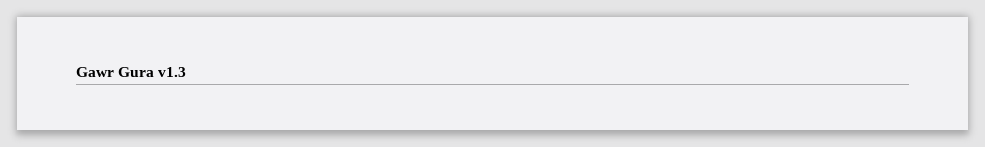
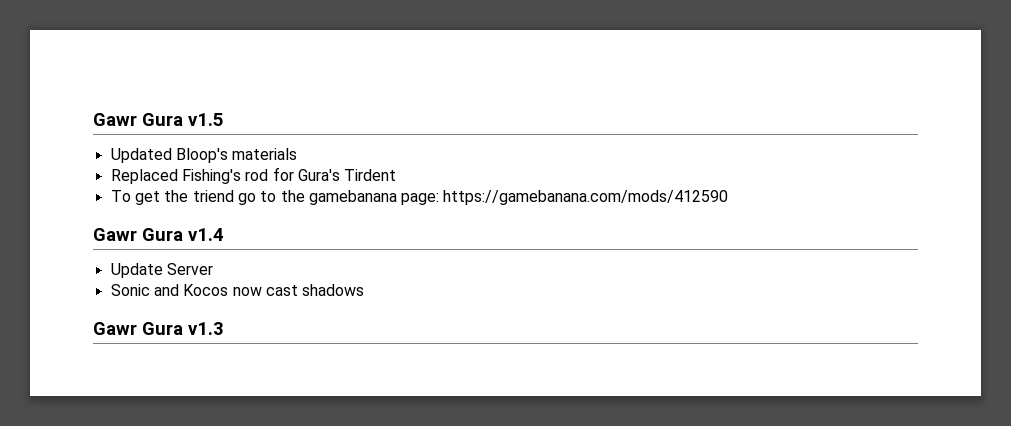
+ Gawr Gura v1.5
+ Updated Bloop's materials
+ Replaced Fishing's rod for Gura's Tirdent
+ To get the triend go to the gamebanana page: https://gamebanana.com/mods/412590
+ Gawr Gura v1.4
+ Update Server
+ Sonic and Kocos now cast shadows

